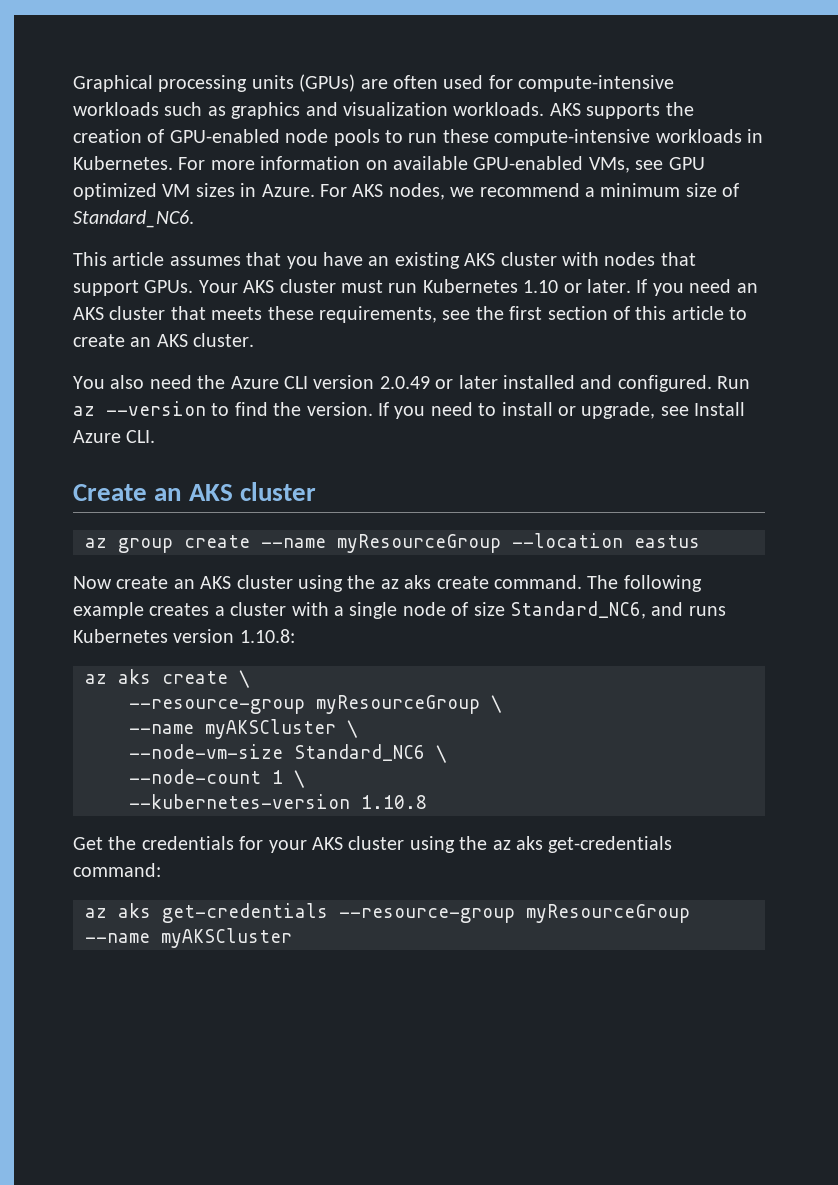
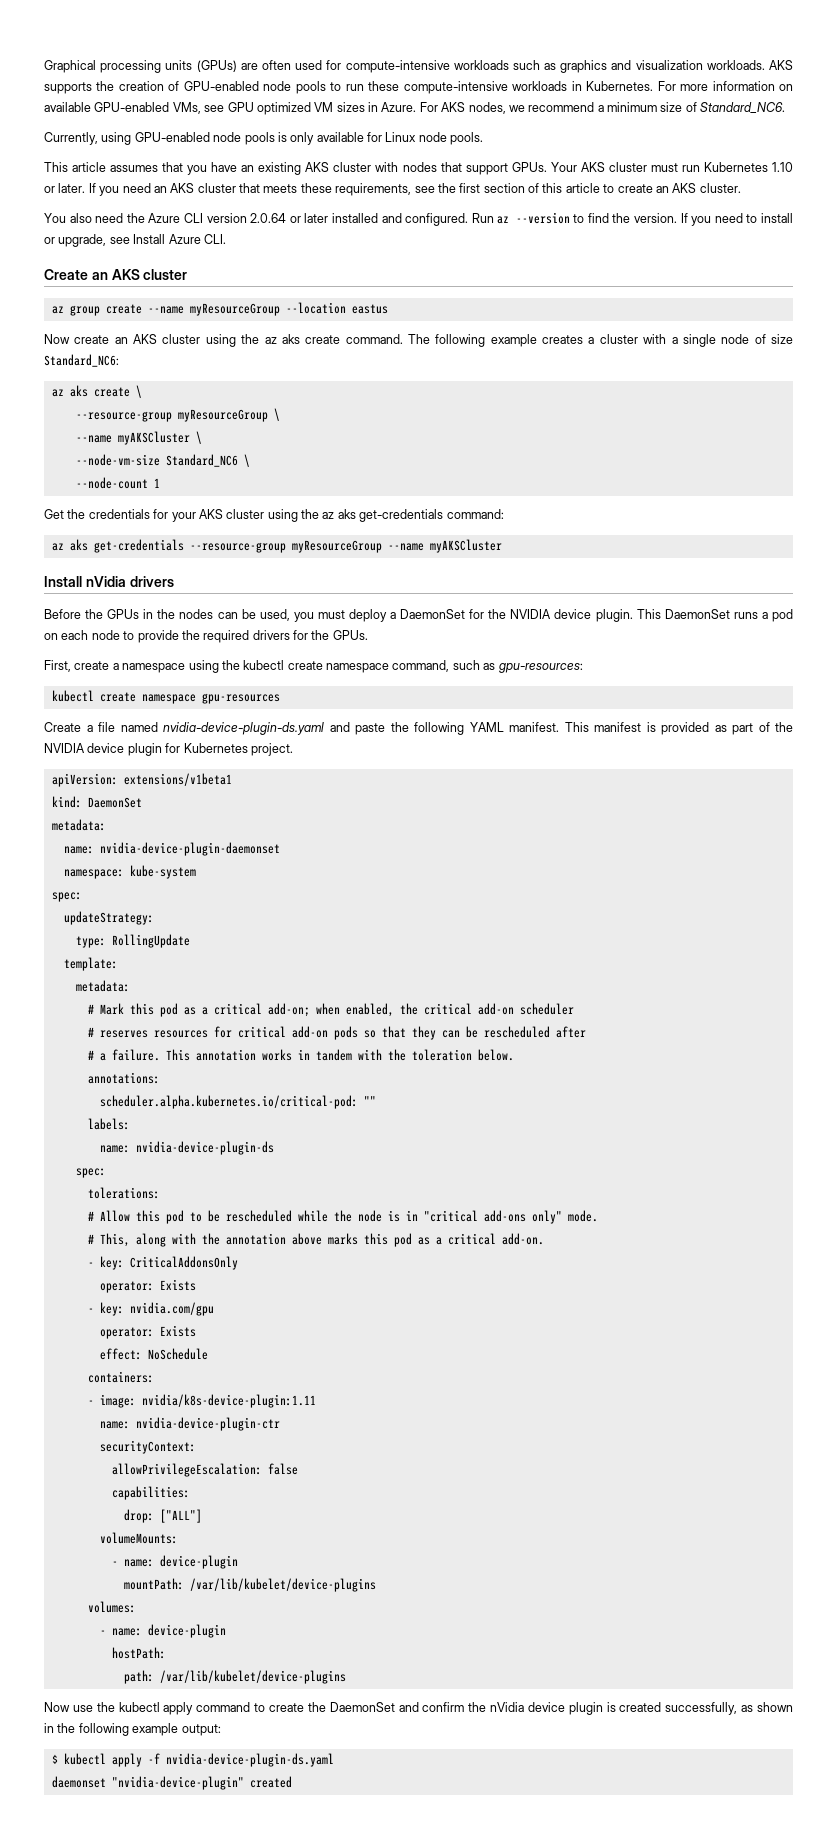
+ Currently, using GPU-enabled node pools is only available for Linux node pools.
- You also need the Azure CLI version 2.0.49 or later installed and configured.
+ You also need the Azure CLI version 2.0.64 or later installed and configured.
- The following example creates a cluster with a single node of size Standard_NC6, and runs Kubernetes version 1.10.8:
+ The following example creates a cluster with a single node of size Standard_NC6:
- --node-count 1 \
- --kubernetes-version 1.10.8
+ --node-count 1
+ Install nVidia drivers
+ Before the GPUs in the nodes can be used, you must deploy a DaemonSet for the NVIDIA device plugin. This DaemonSet runs a pod on each node to provide the required drivers for the GPUs.
+ First, create a namespace using the kubectl create namespace command, such as gpu-resources:
+ kubectl create namespace gpu-resources
+ Create a file named nvidia-device-plugin-ds.yaml and paste the following YAML manifest. This manifest is provided as part of the NVIDIA device plugin for Kubernetes project.
+ apiVersion: extensions/v1beta1
+ kind: DaemonSet
+ metadata:
+ name: nvidia-device-plugin-daemonset
+ namespace: kube-system
+ spec:
+ updateStrategy:
+ type: RollingUpdate
+ template:
+ metadata:
+ # Mark this pod as a critical add-on; when enabled, the critical add-on scheduler
+ # reserves resources for critical add-on pods so that they can be rescheduled after
+ # a failure. This annotation works in tandem with the toleration below.
+ annotations:
+ scheduler.alpha.kubernetes.io/critical-pod: ""
+ labels:
+ name: nvidia-device-plugin-ds
+ spec:
+ tolerations:
+ # Allow this pod to be rescheduled while the node is in "critical add-ons only" mode.
+ # This, along with the annotation above marks this pod as a critical add-on.
+ - key: CriticalAddonsOnly
+ operator: Exists
+ - key: nvidia.com/gpu
+ operator: Exists
+ effect: NoSchedule
+ containers:
+ - image: nvidia/k8s-device-plugin:1.11
+ name: nvidia-device-plugin-ctr
+ securityContext:
+ allowPrivilegeEscalation: false
+ capabilities:
+ drop: ["ALL"]
+ volumeMounts:
+ - name: device-plugin
+ mountPath: /var/lib/kubelet/device-plugins
+ volumes:
+ - name: device-plugin
+ hostPath:
+ path: /var/lib/kubelet/device-plugins
+ Now use the kubectl apply command to create the DaemonSet and confirm the nVidia device plugin is created successfully, as shown in the following example output:
+ $ kubectl apply -f nvidia-device-plugin-ds.yaml
+ daemonset "nvidia-device-plugin" created

